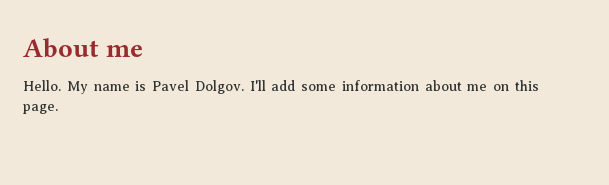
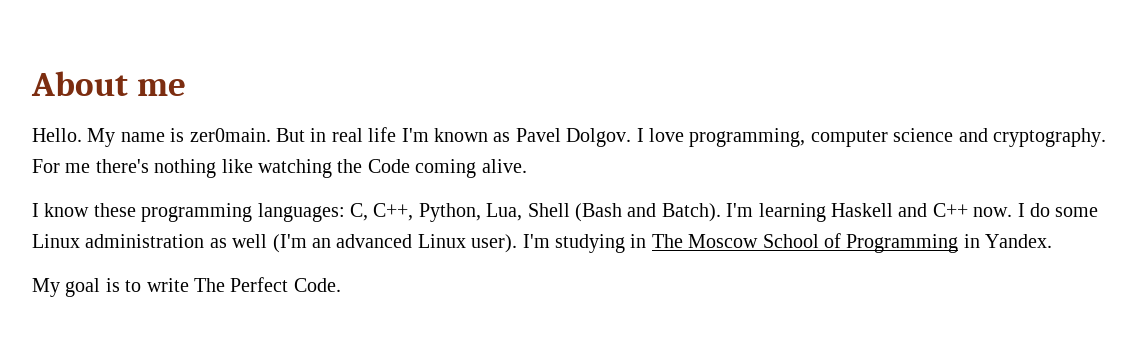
- My name is Pavel Dolgov. I'll add some information about me on this page.
+ My name is zer0main. But in real life I'm known as Pavel Dolgov. I love programming, computer science and cryptography. For me there's nothing like watching the Code coming alive.
+ I know these programming languages: C, C++, Python, Lua, Shell (Bash and Batch). I'm learning Haskell and C++ now. I do some Linux administration as well (I'm an advanced Linux user). I'm studying in The Moscow School of Programming in Yandex.
+ My goal is to write The Perfect Code.

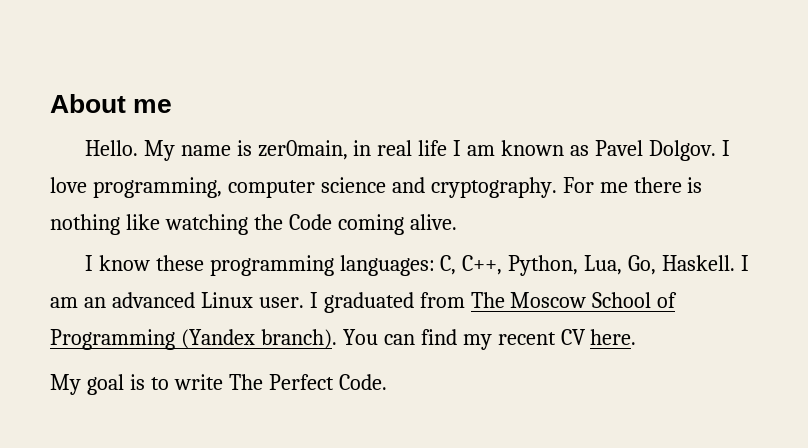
- My name is zer0main. But in real life I'm known as Pavel Dolgov.
+ My name is zer0main, in real life I am known as Pavel Dolgov.
- For me there's nothing like watching the Code coming alive.
+ For me there is nothing like watching the Code coming alive.
- I know these programming languages: C, C++, Python, Lua, Shell (Bash and Batch). I'm learning Haskell and C++ now. I do some Linux administration as well (I'm an advanced Linux user). I'm studying in The Moscow School of Programming in Yandex.
+ I know these programming languages: C, C++, Python, Lua, Go, Haskell. I am an advanced Linux user. I graduated from The Moscow School of Programming (Yandex branch). You can find my recent CV here.

